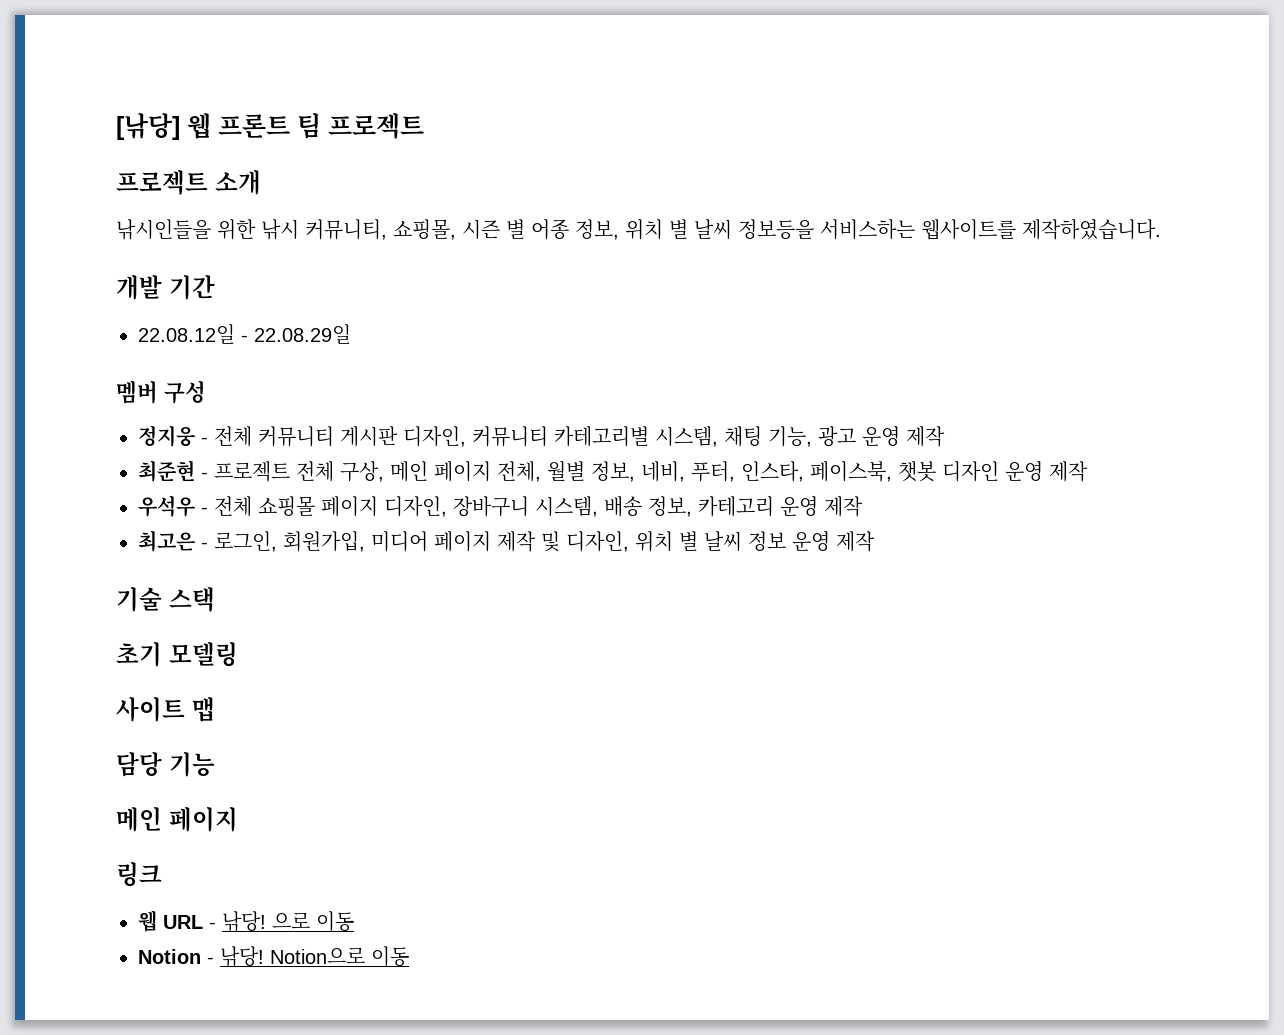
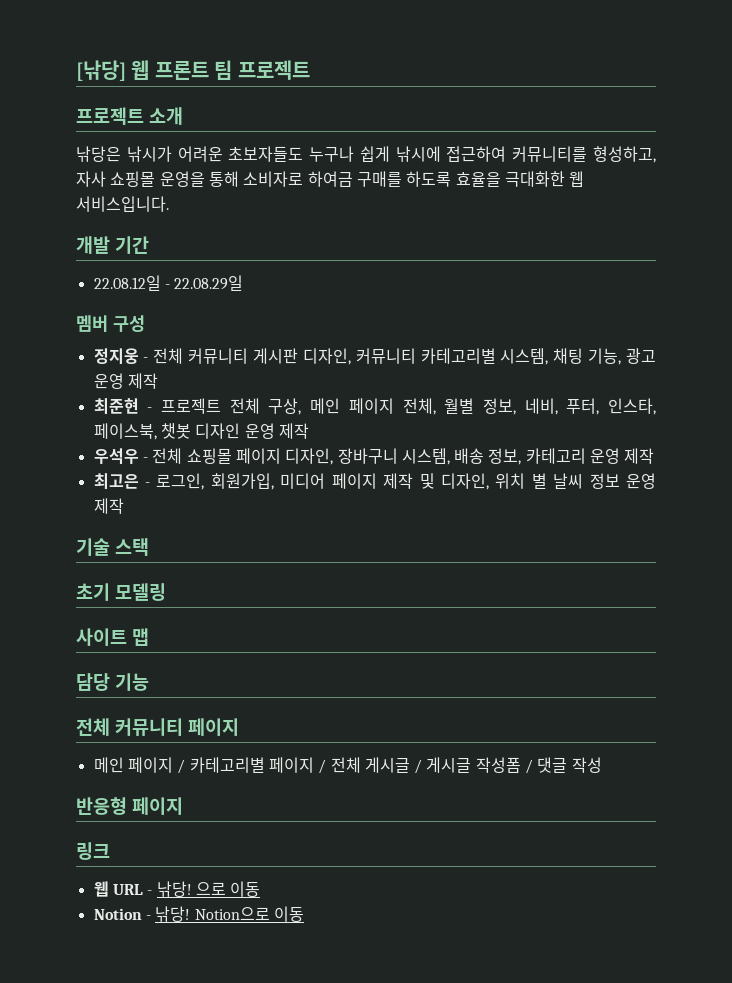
- 낚시인들을 위한 낚시 커뮤니티, 쇼핑몰, 시즌 별 어종 정보, 위치 별 날씨 정보등을 서비스하는 웹사이트를 제작하였습니다.
+ 낚당은 낚시가 어려운 초보자들도 누구나 쉽게 낚시에 접근하여 커뮤니티를 형성하고, 자사 쇼핑몰 운영을 통해 소비자로 하여금 구매를 하도록 효율을 극대화한 웹 서비스입니다.
  담당 기능
- 메인 페이지
+ 전체 커뮤니티 페이지
+ 메인 페이지 / 카테고리별 페이지 / 전체 게시글 / 게시글 작성폼 / 댓글 작성
+ 반응형 페이지

